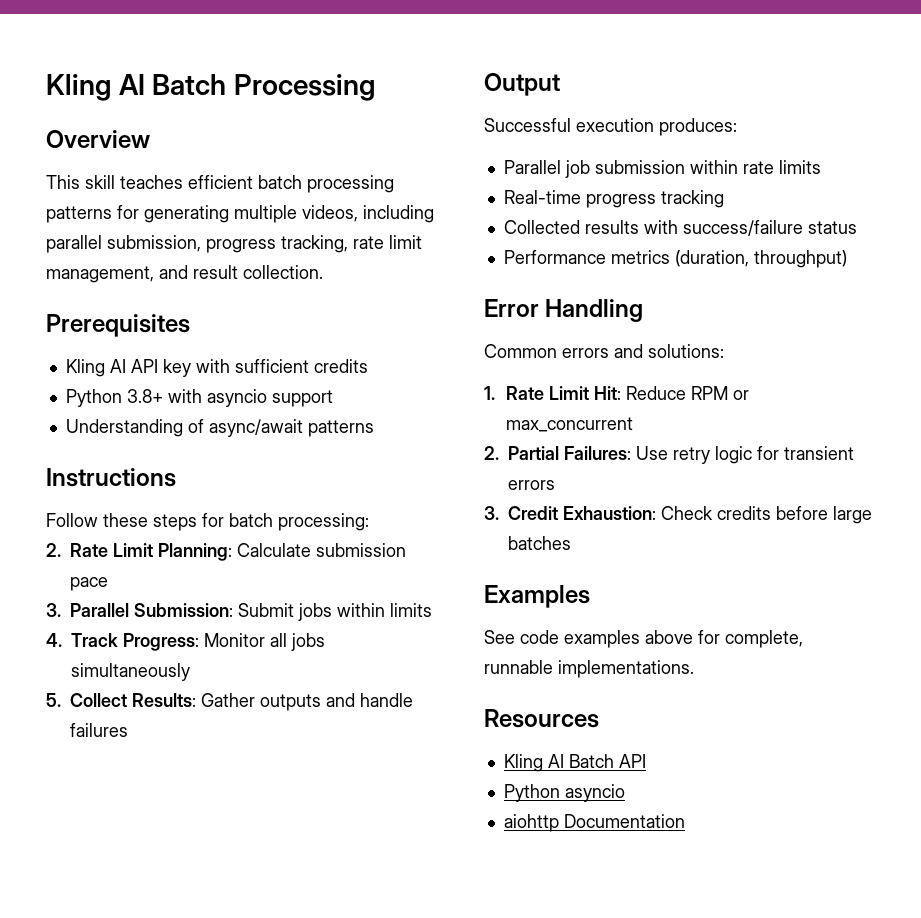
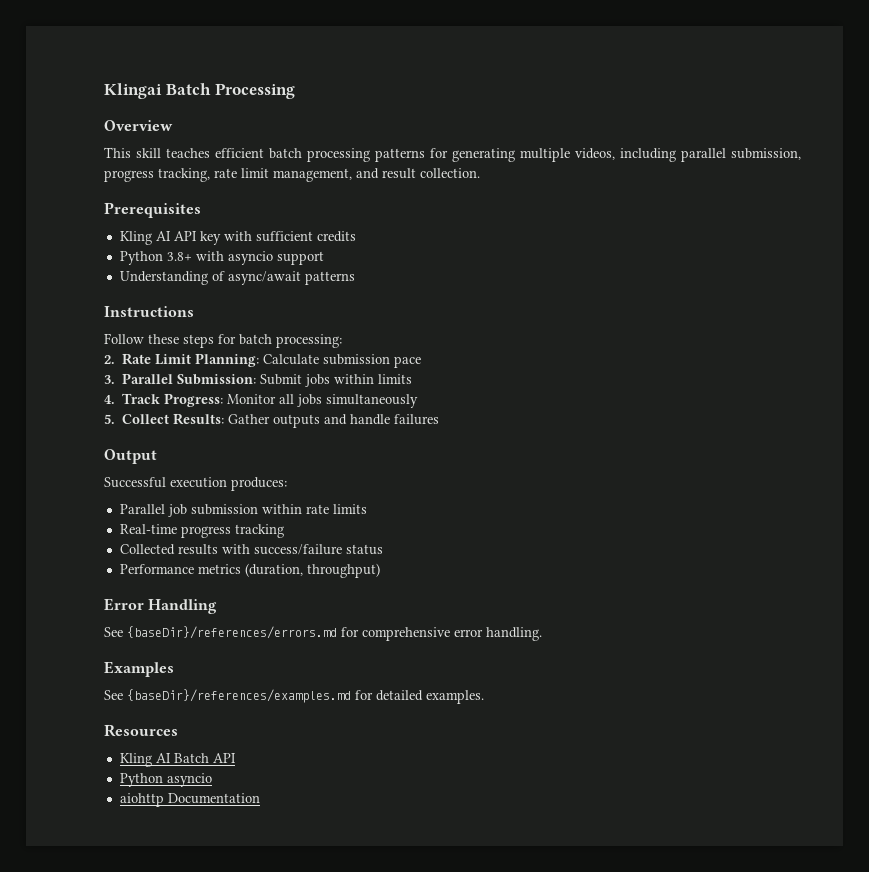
- Kling AI Batch Processing
+ Klingai Batch Processing
- Common errors and solutions:
- 1. Rate Limit Hit: Reduce RPM or max_concurrent
- 2. Partial Failures: Use retry logic for transient errors
- 3. Credit Exhaustion: Check credits before large batches
+ See {baseDir}/references/errors.md for comprehensive error handling.
  Examples
- See code examples above for complete, runnable implementations.
+ See {baseDir}/references/examples.md for detailed examples.

